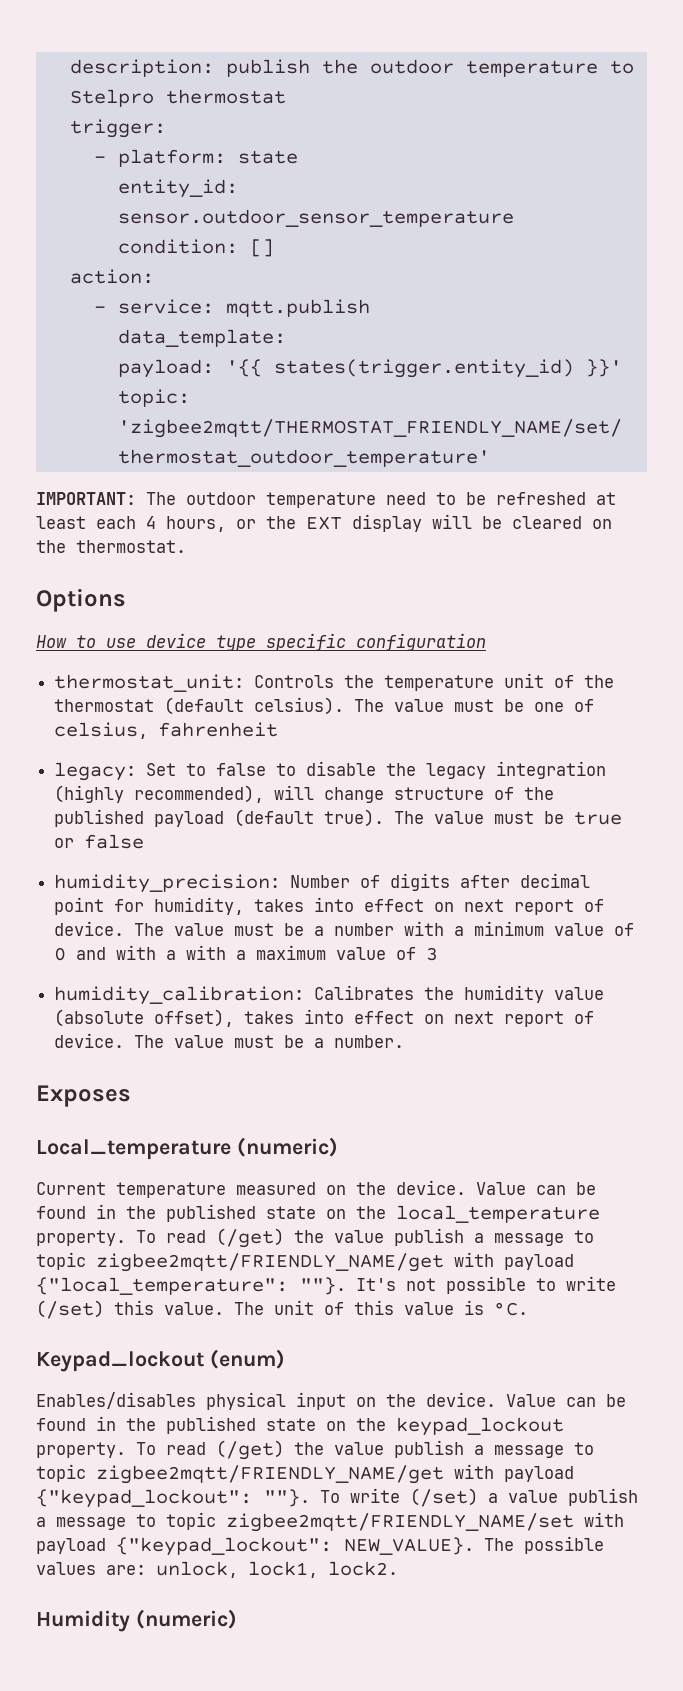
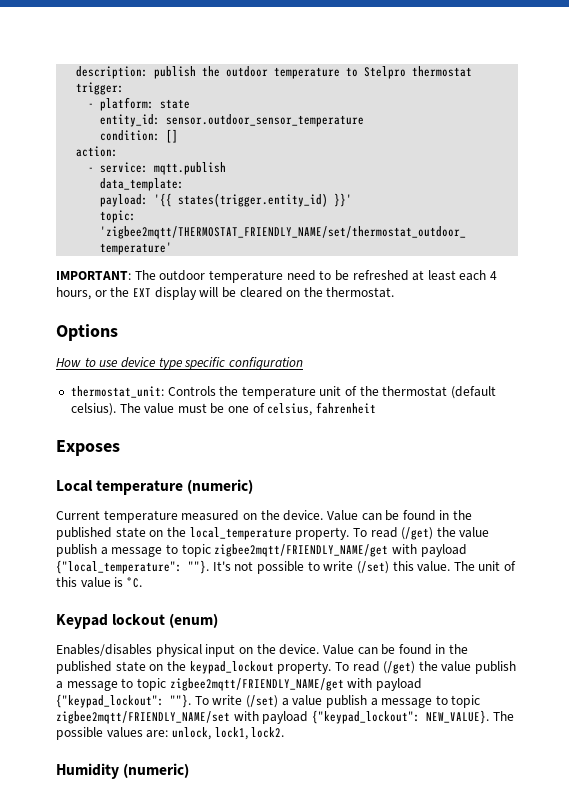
- legacy: Set to false to disable the legacy integration (highly recommended), will change structure of the published payload (default true). The value must be true or false
- humidity_precision: Number of digits after decimal point for humidity, takes into effect on next report of device. The value must be a number with a minimum value of 0 and with a with a maximum value of 3
- humidity_calibration: Calibrates the humidity value (absolute offset), takes into effect on next report of device. The value must be a number.
- Local_temperature (numeric)
+ Local temperature (numeric)
- Keypad_lockout (enum)
+ Keypad lockout (enum)

